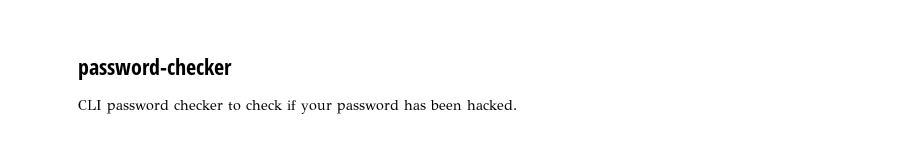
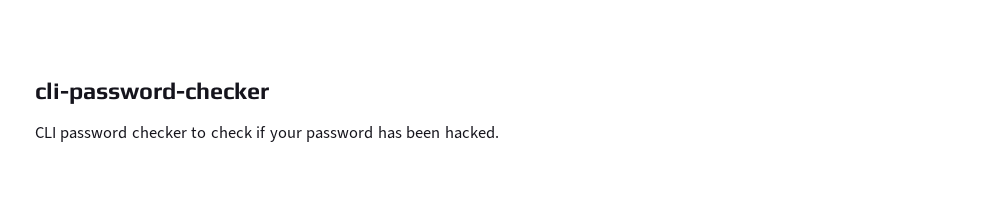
- password-checker
+ cli-password-checker

